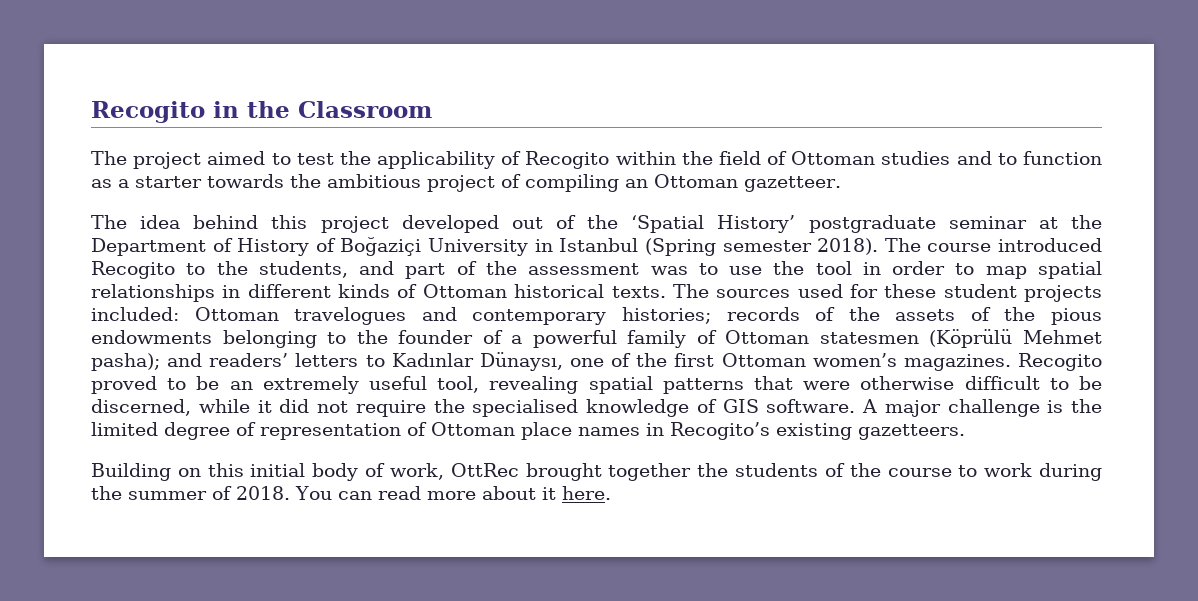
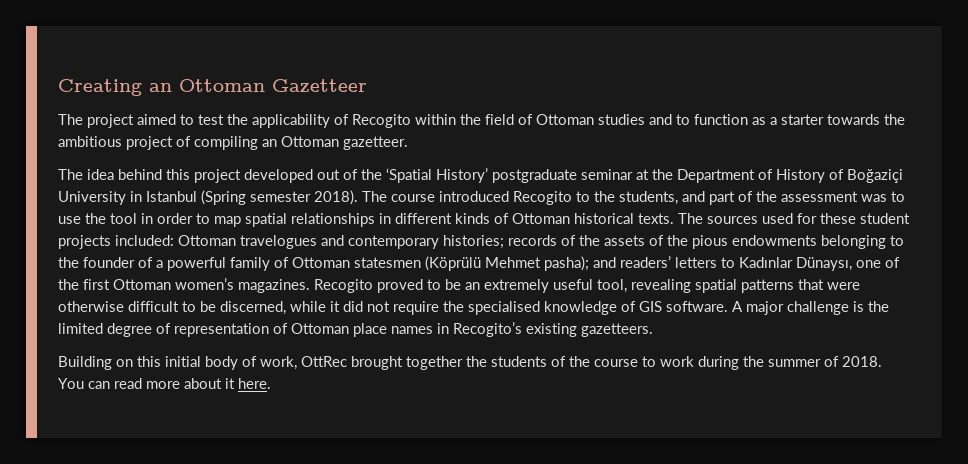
- Recogito in the Classroom
+ Creating an Ottoman Gazetteer

